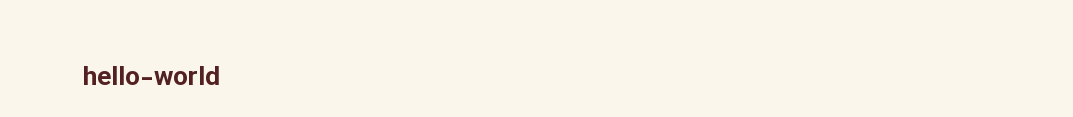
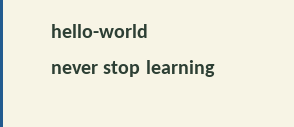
+ never stop learning

